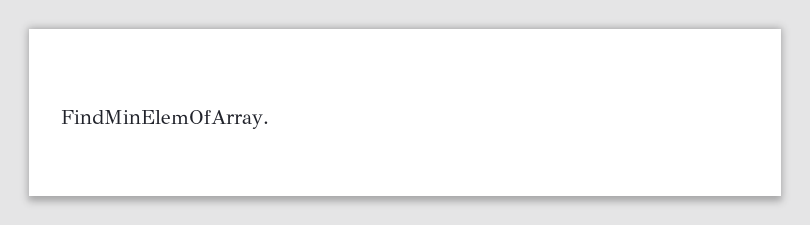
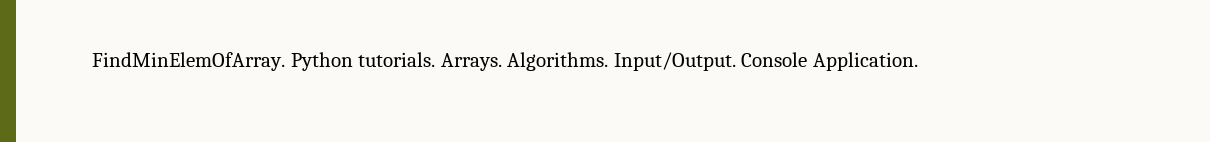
+ Python tutorials. Arrays. Algorithms. Input/Output. Console Application.

